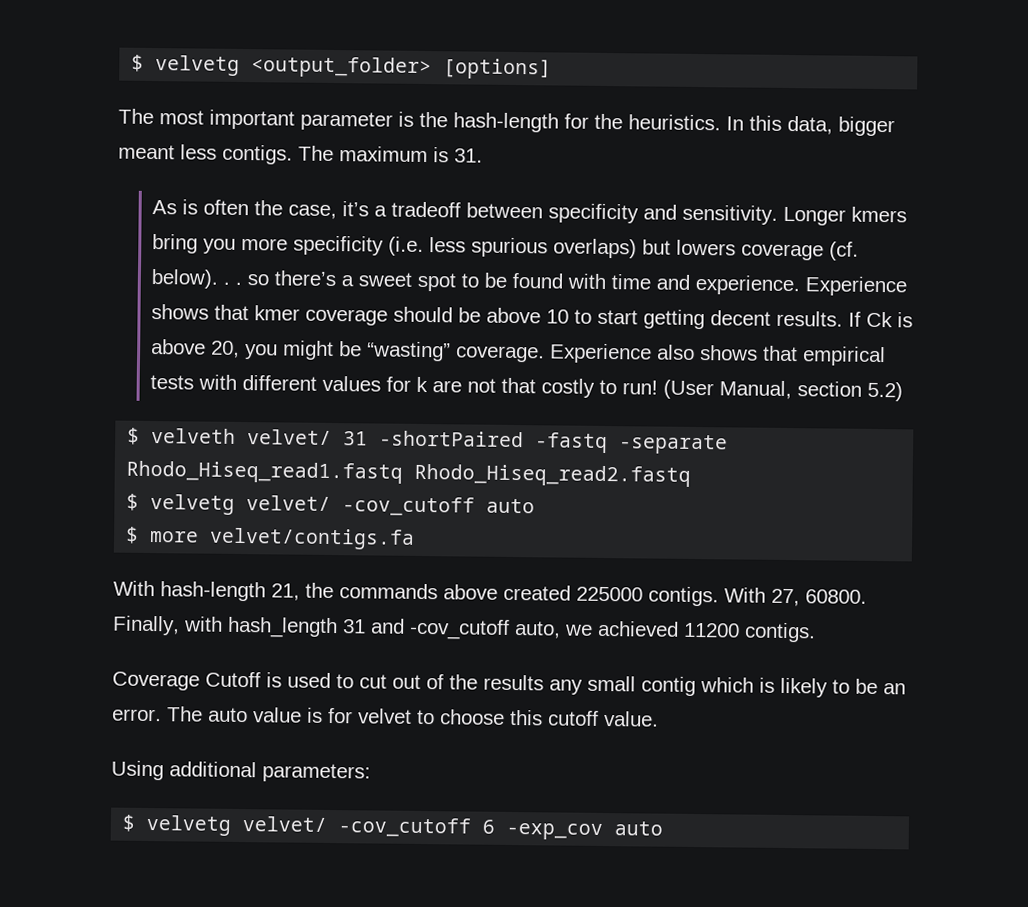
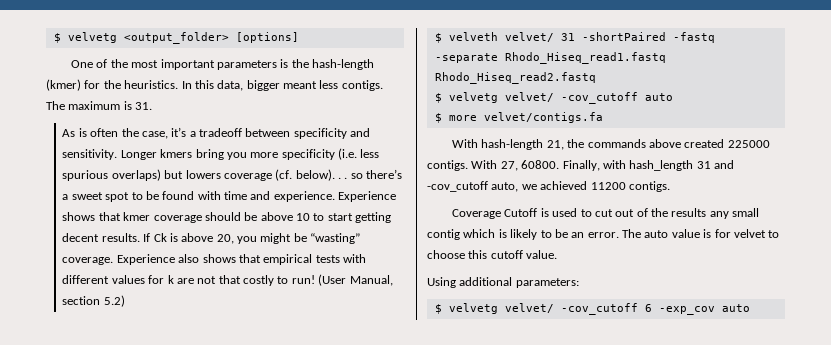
- The most important parameter is the hash-length for the heuristics.
+ One of the most important parameters is the hash-length (kmer) for the heuristics.

